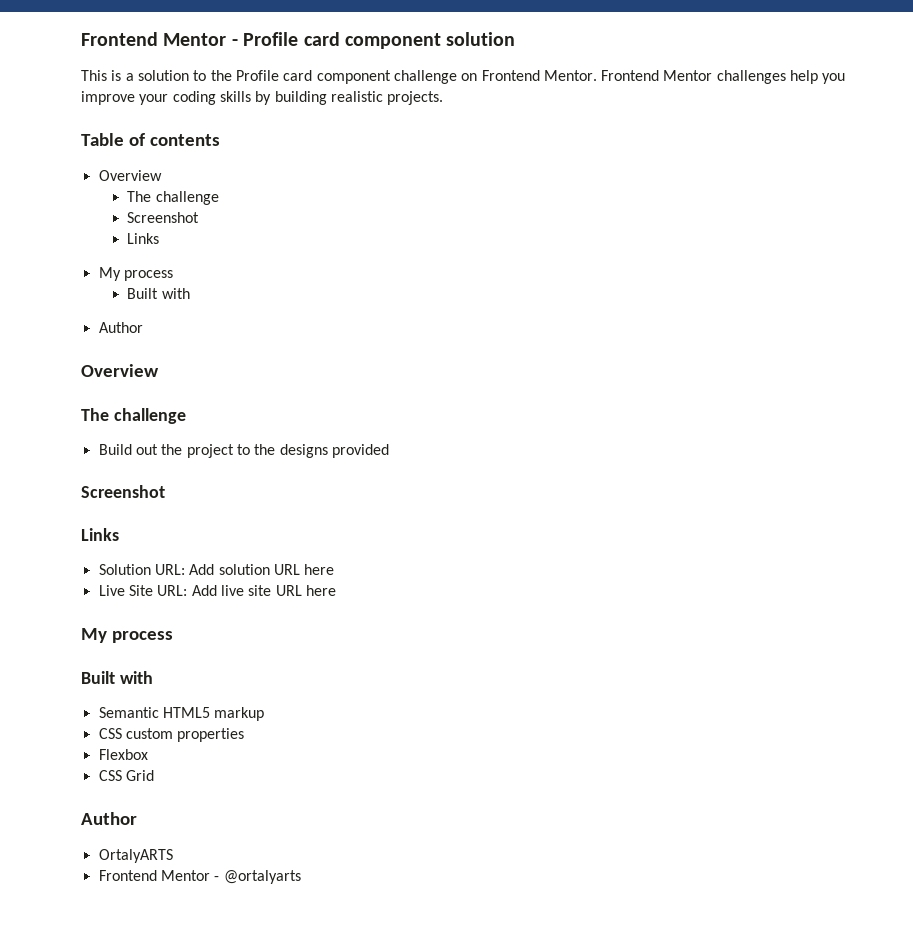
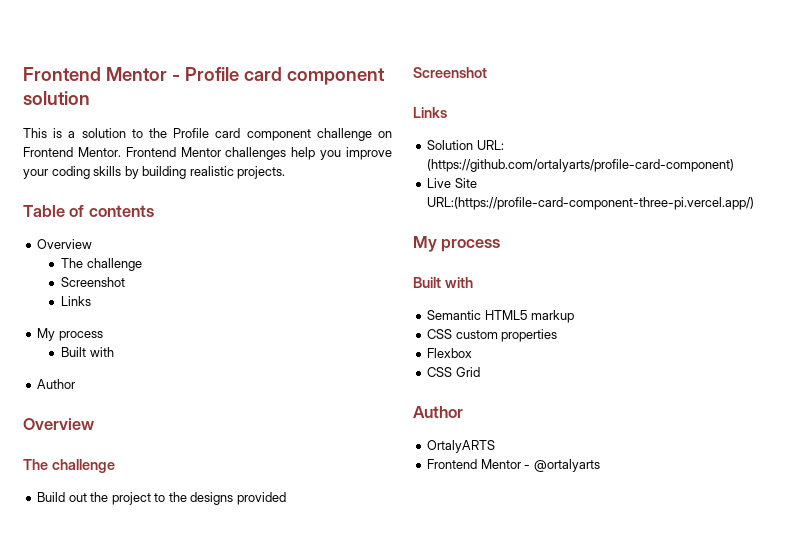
- Solution URL: Add solution URL here
- Live Site URL: Add live site URL here
+ Solution URL: (https://github.com/ortalyarts/profile-card-component)
+ Live Site URL:(https://profile-card-component-three-pi.vercel.app/)

